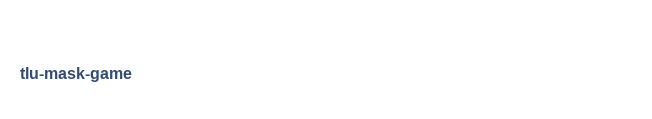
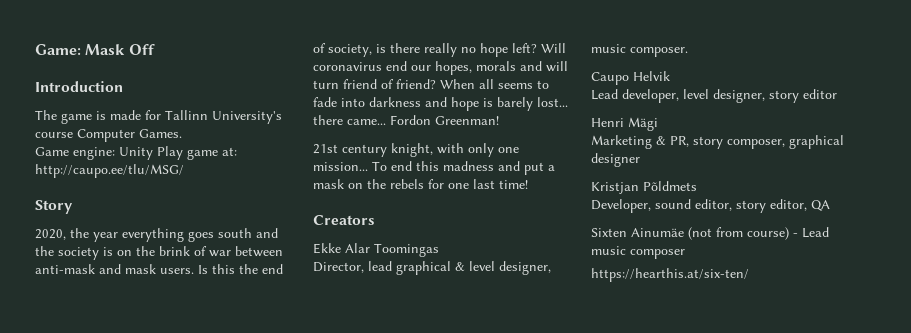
- tlu-mask-game
+ Game: Mask Off
+ Introduction
+ The game is made for Tallinn University's course Computer Games.
+ Game engine: Unity Play game at: http://caupo.ee/tlu/MSG/
+ Story
+ 2020, the year everything goes south and the society is on the brink of war between anti-mask and mask users. Is this the end of society, is there really no hope left? Will coronavirus end our hopes, morals and will turn friend of friend? When all seems to fade into darkness and hope is barely lost... there came... Fordon Greenman!
+ 21st century knight, with only one mission... To end this madness and put a mask on the rebels for one last time!
+ Creators
+ Ekke Alar Toomingas
+ Director, lead graphical & level designer, music composer.
+ Caupo Helvik
+ Lead developer, level designer, story editor
+ Henri Mägi
+ Marketing & PR, story composer, graphical designer
+ Kristjan Põldmets
+ Developer, sound editor, story editor, QA
+ Sixten Ainumäe (not from course) - Lead music composer
+ https://hearthis.at/six-ten/

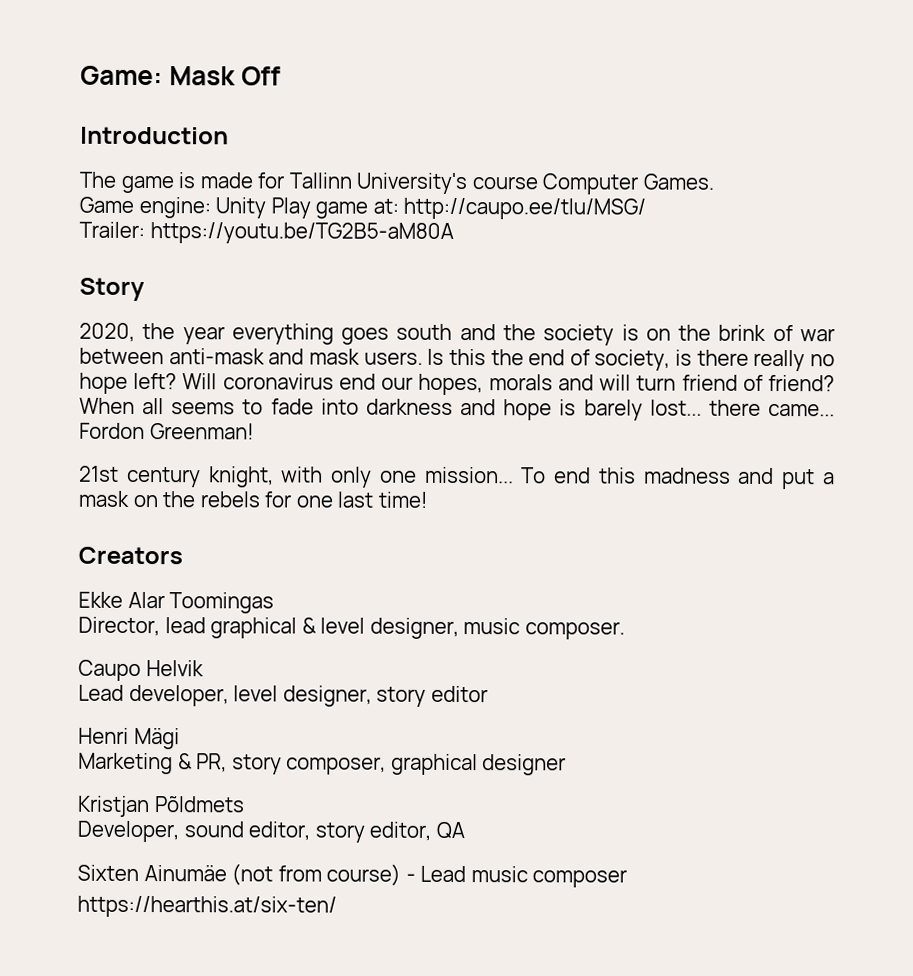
+ Trailer: https://youtu.be/TG2B5-aM80A

